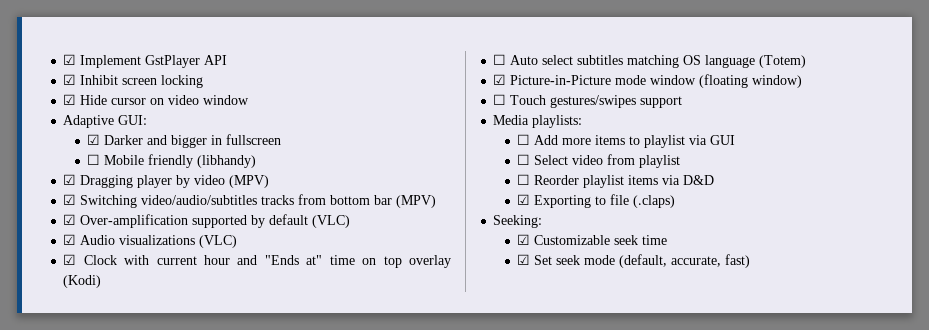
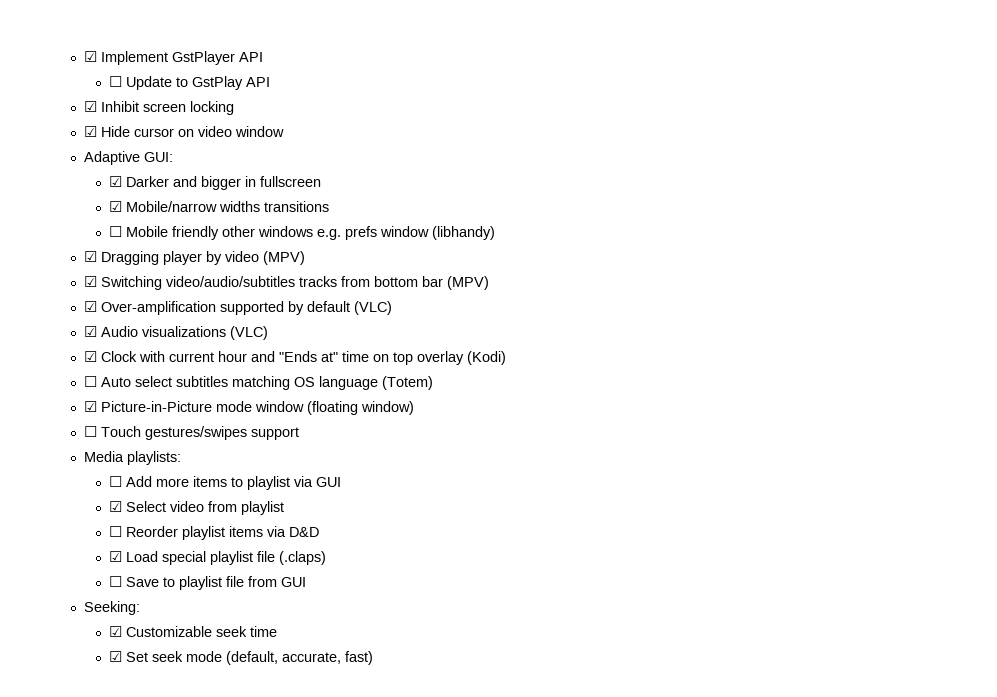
+ ☐ Update to GstPlay API
+ ☑ Mobile/narrow widths transitions
- ☐ Mobile friendly (libhandy)
+ ☐ Mobile friendly other windows e.g. prefs window (libhandy)
- ☐ Select video from playlist
+ ☑ Select video from playlist
- ☑ Exporting to file (.claps)
+ ☑ Load special playlist file (.claps)
+ ☐ Save to playlist file from GUI

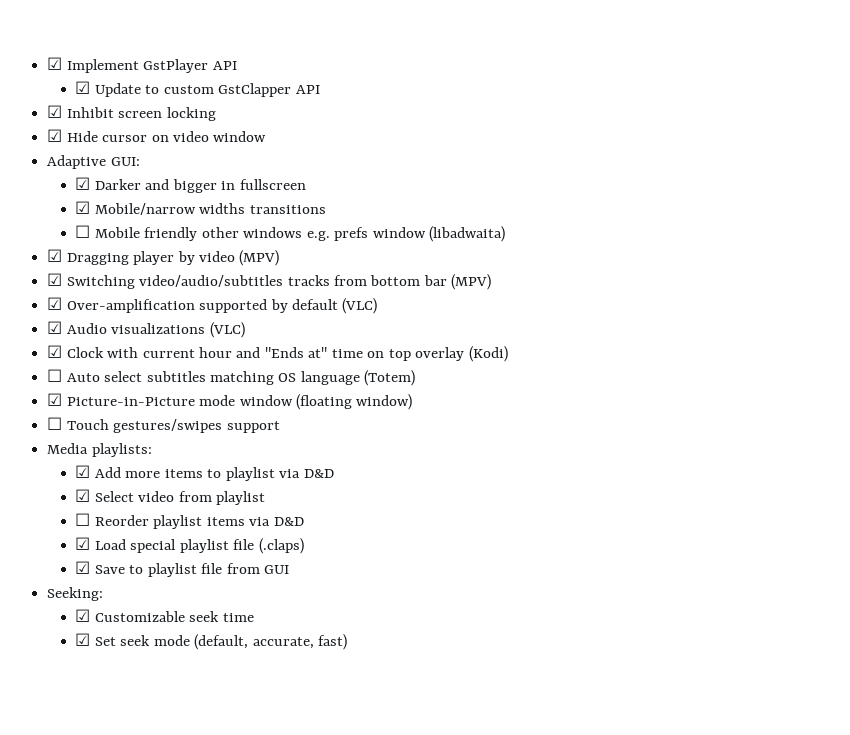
- ☐ Update to GstPlay API
+ ☑ Update to custom GstClapper API
- ☐ Mobile friendly other windows e.g. prefs window (libhandy)
+ ☐ Mobile friendly other windows e.g. prefs window (libadwaita)
- ☐ Add more items to playlist via GUI
+ ☑ Add more items to playlist via D&D
- ☐ Save to playlist file from GUI
+ ☑ Save to playlist file from GUI

